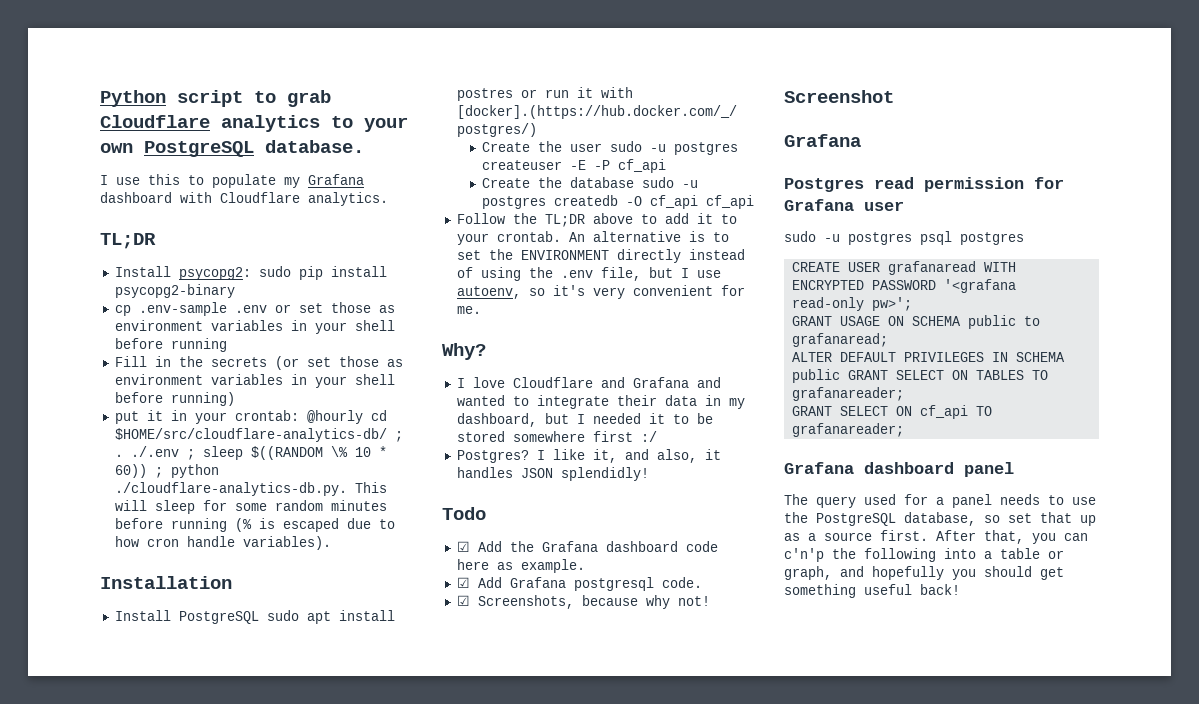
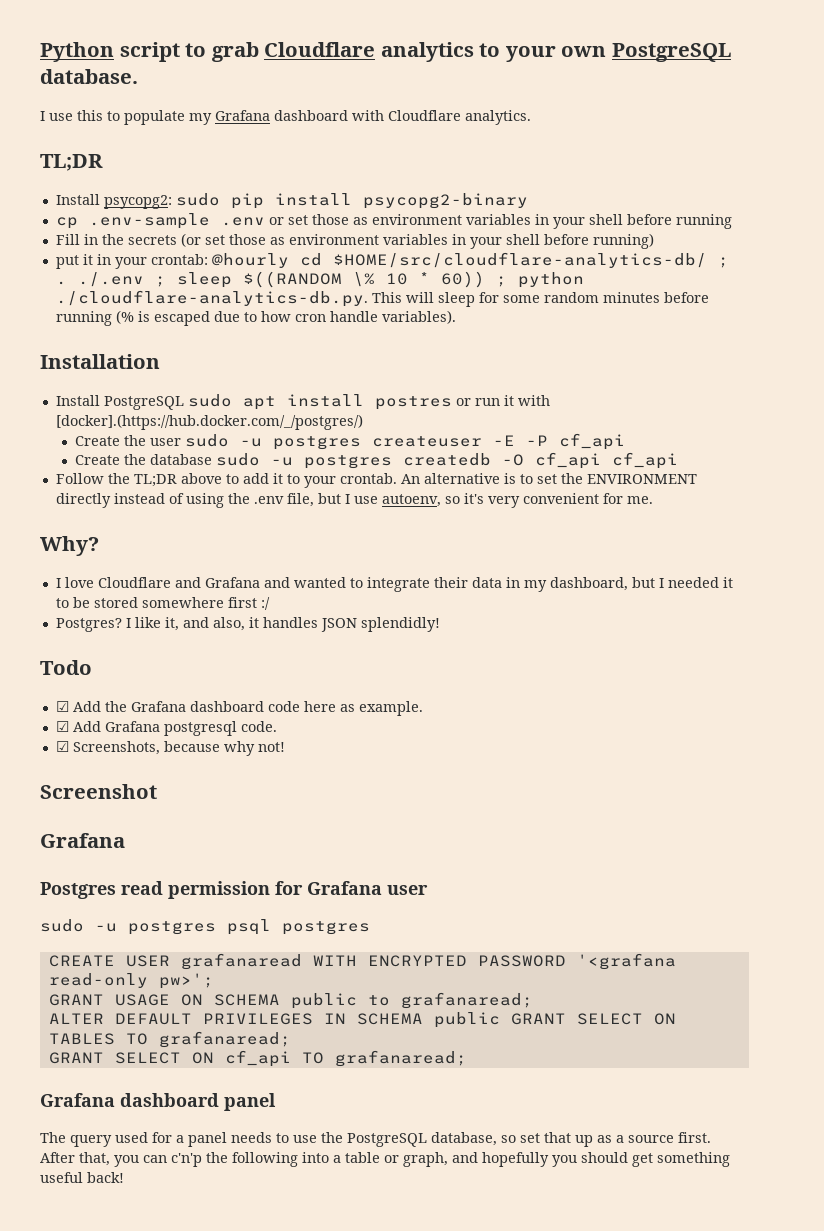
- ALTER DEFAULT PRIVILEGES IN SCHEMA public GRANT SELECT ON TABLES TO grafanareader;
+ ALTER DEFAULT PRIVILEGES IN SCHEMA public GRANT SELECT ON TABLES TO grafanaread;
- GRANT SELECT ON cf_api TO grafanareader;
+ GRANT SELECT ON cf_api TO grafanaread;

